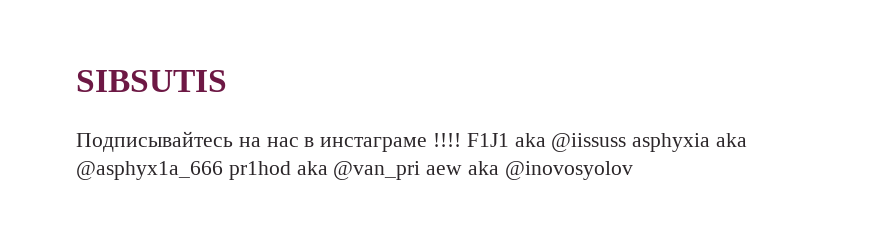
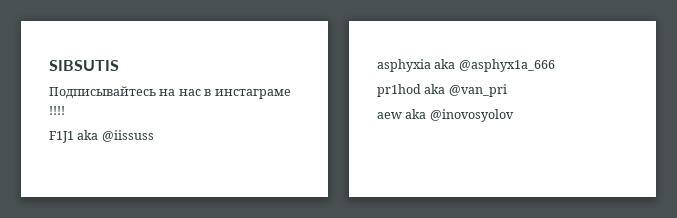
- Подписывайтесь на нас в инстаграме !!!! F1J1 aka @iissuss asphyxia aka @asphyx1a_666 pr1hod aka @van_pri aew aka @inovosyolov
+ Подписывайтесь на нас в инстаграме !!!!
+ F1J1 aka @iissuss
+ asphyxia aka @asphyx1a_666
+ pr1hod aka @van_pri
+ aew aka @inovosyolov

